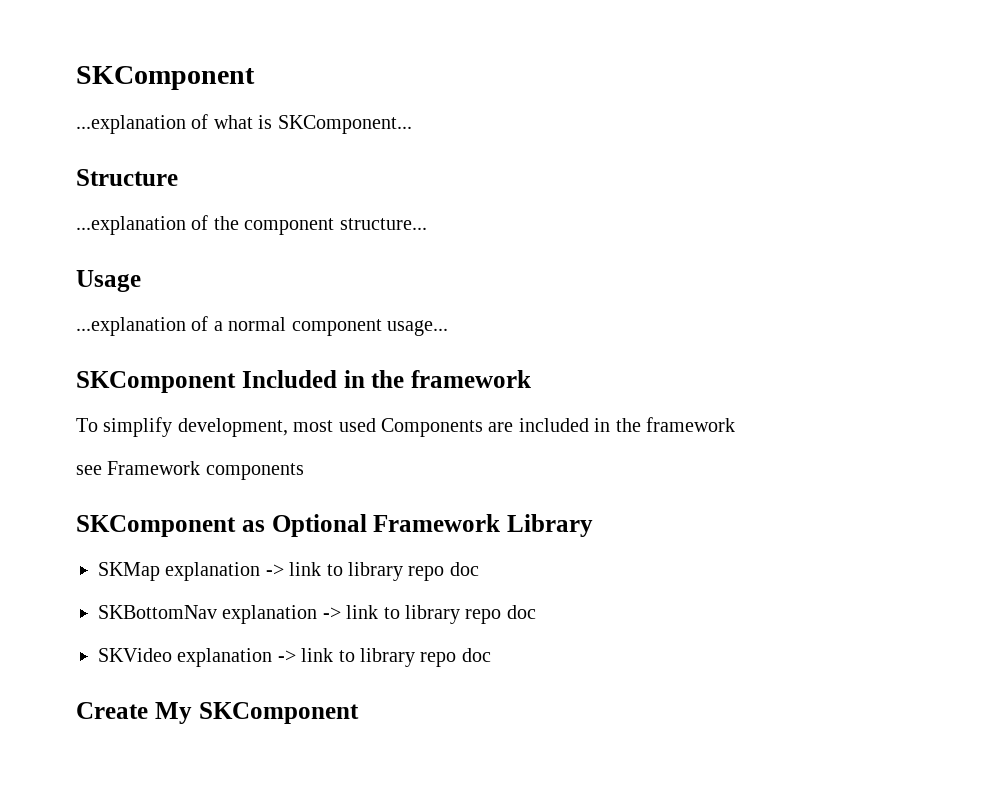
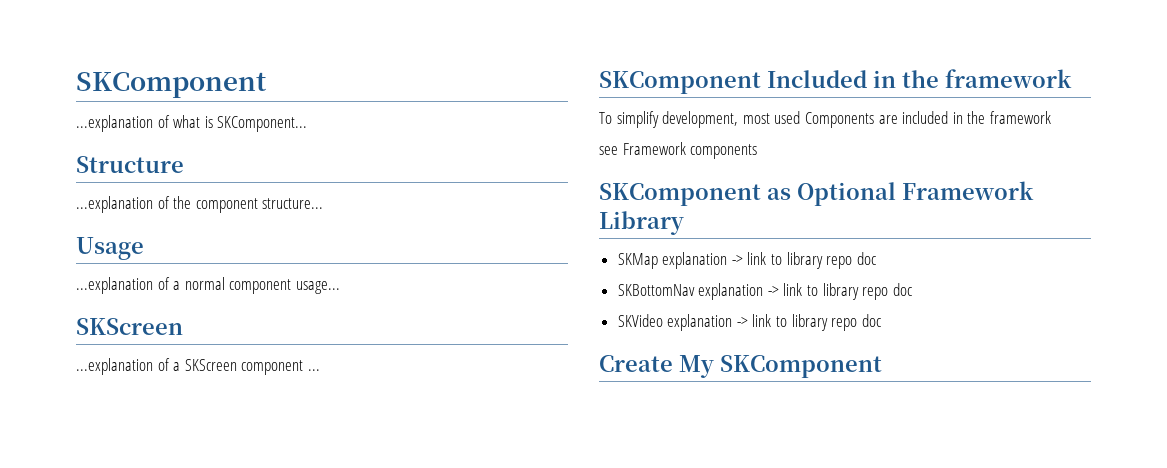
  ...explanation of a normal component usage...
+ SKScreen
+ ...explanation of a SKScreen component ...

